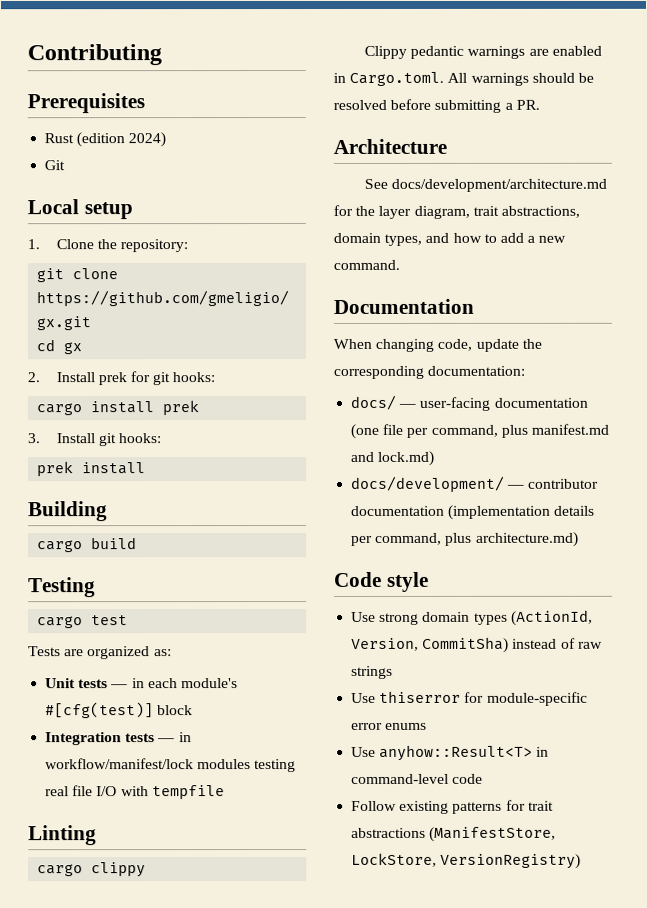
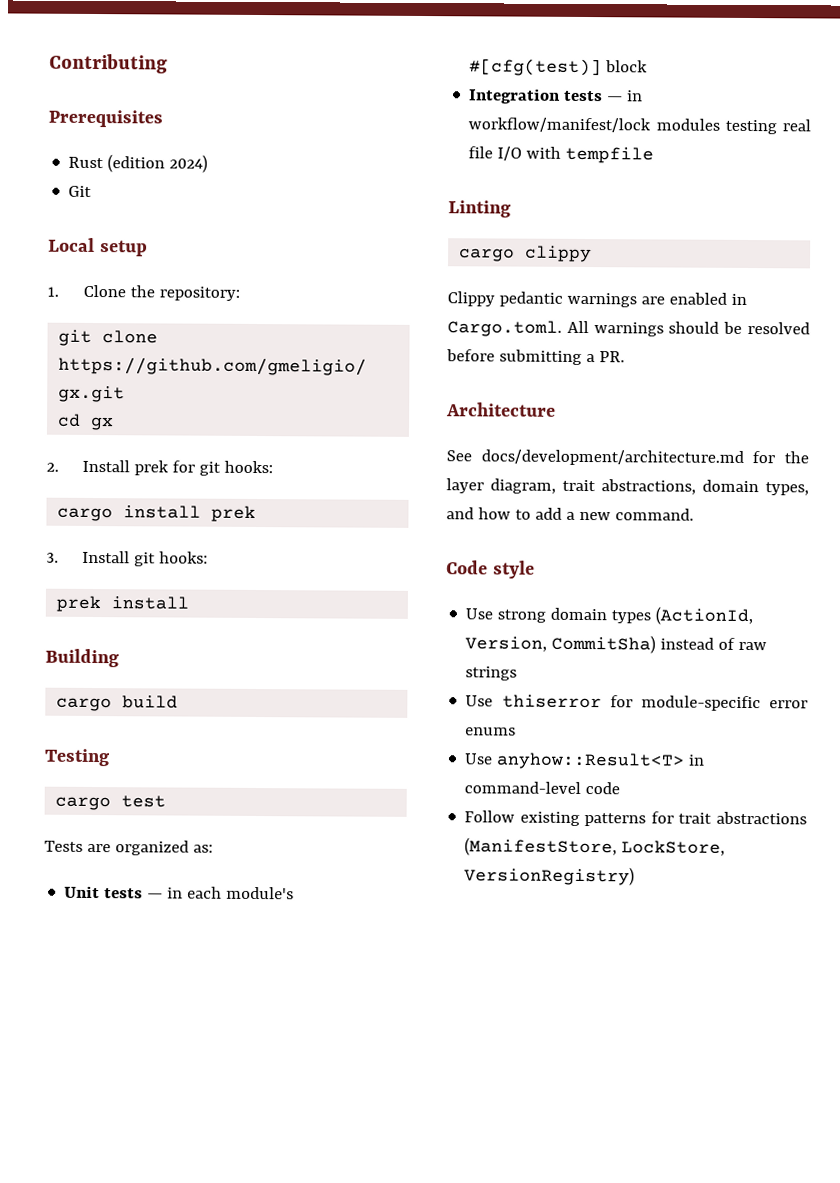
- Documentation
- When changing code, update the corresponding documentation:
- docs/ — user-facing documentation (one file per command, plus manifest.md and lock.md)
- docs/development/ — contributor documentation (implementation details per command, plus architecture.md)

